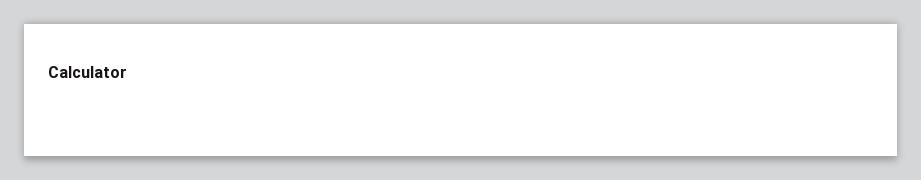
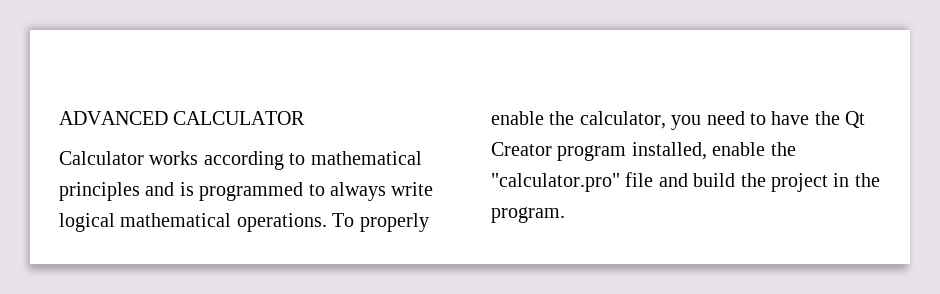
- Calculator
+ ADVANCED CALCULATOR
+ Calculator works according to mathematical principles and is programmed to always write logical mathematical operations. To properly enable the calculator, you need to have the Qt Creator program installed, enable the "calculator.pro" file and build the project in the program.

